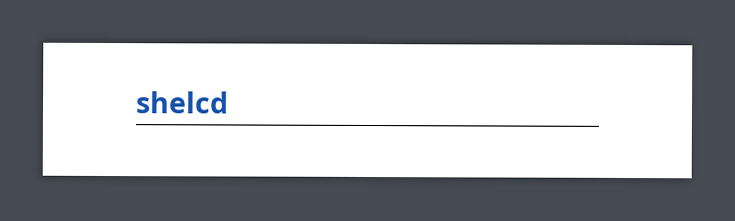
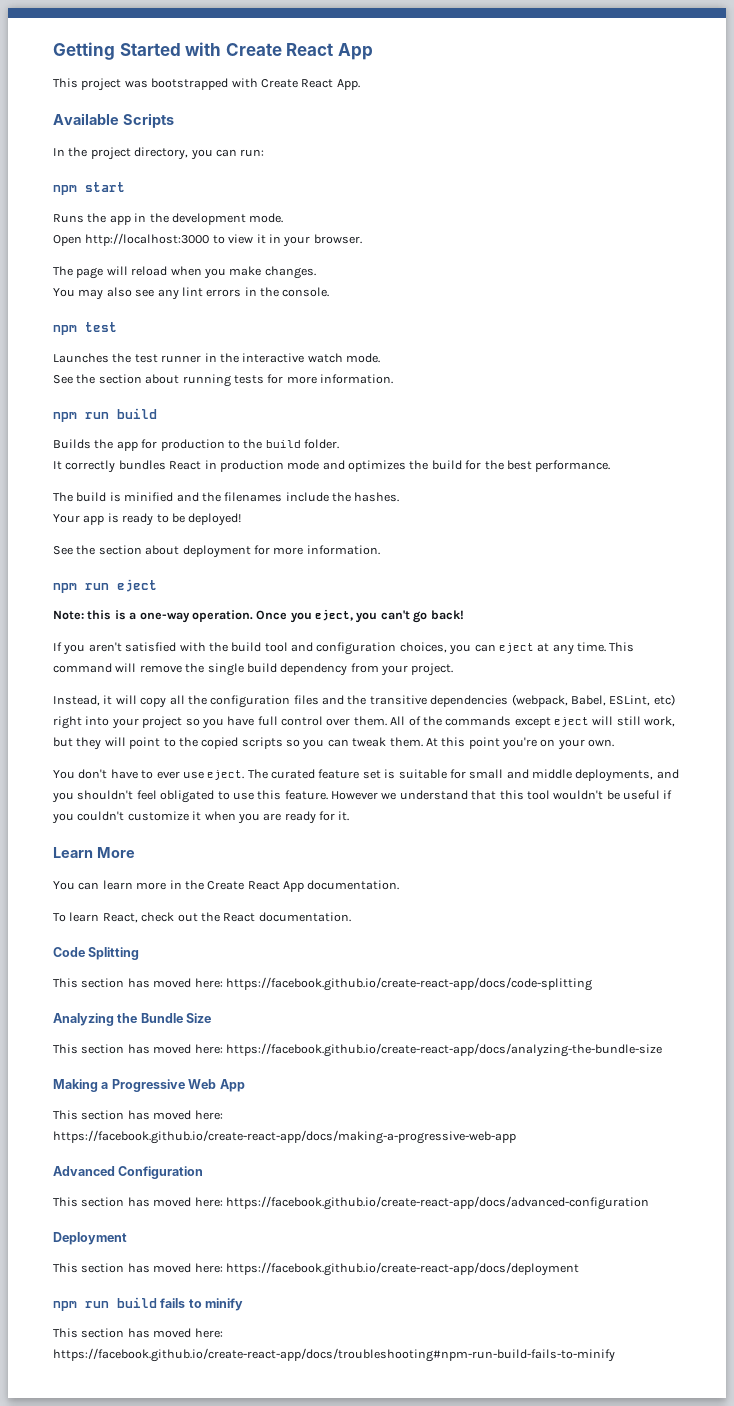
- shelcd
+ Getting Started with Create React App
+ This project was bootstrapped with Create React App.
+ Available Scripts
+ In the project directory, you can run:
+ npm start
+ Runs the app in the development mode.
+ Open http://localhost:3000 to view it in your browser.
+ The page will reload when you make changes.
+ You may also see any lint errors in the console.
+ npm test
+ Launches the test runner in the interactive watch mode.
+ See the section about running tests for more information.
+ npm run build
+ Builds the app for production to the build folder.
+ It correctly bundles React in production mode and optimizes the build for the best performance.
+ The build is minified and the filenames include the hashes.
+ Your app is ready to be deployed!
+ See the section about deployment for more information.
+ npm run eject
+ Note: this is a one-way operation. Once you eject, you can't go back!
+ If you aren't satisfied with the build tool and configuration choices, you can eject at any time. This command will remove the single build dependency from your project.
+ Instead, it will copy all the configuration files and the transitive dependencies (webpack, Babel, ESLint, etc) right into your project so you have full control over them. All of the commands except eject will still work, but they will point to the copied scripts so you can tweak them. At this point you're on your own.
+ You don't have to ever use eject. The curated feature set is suitable for small and middle deployments, and you shouldn't feel obligated to use this feature. However we understand that this tool wouldn't be useful if you couldn't customize it when you are ready for it.
+ Learn More
+ You can learn more in the Create React App documentation.
+ To learn React, check out the React documentation.
+ Code Splitting
+ This section has moved here: https://facebook.github.io/create-react-app/docs/code-splitting
+ Analyzing the Bundle Size
+ This section has moved here: https://facebook.github.io/create-react-app/docs/analyzing-the-bundle-size
+ Making a Progressive Web App
+ This section has moved here: https://facebook.github.io/create-react-app/docs/making-a-progressive-web-app
+ Advanced Configuration
+ This section has moved here: https://facebook.github.io/create-react-app/docs/advanced-configuration
+ Deployment
+ This section has moved here: https://facebook.github.io/create-react-app/docs/deployment
+ npm run build fails to minify
+ This section has moved here: https://facebook.github.io/create-react-app/docs/troubleshooting#npm-run-build-fails-to-minify

